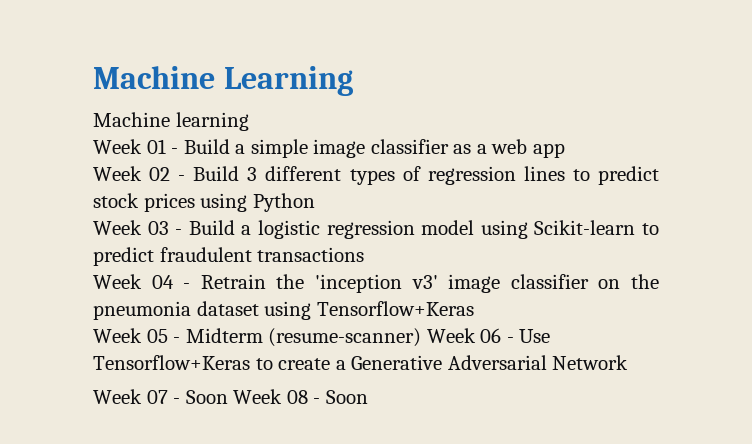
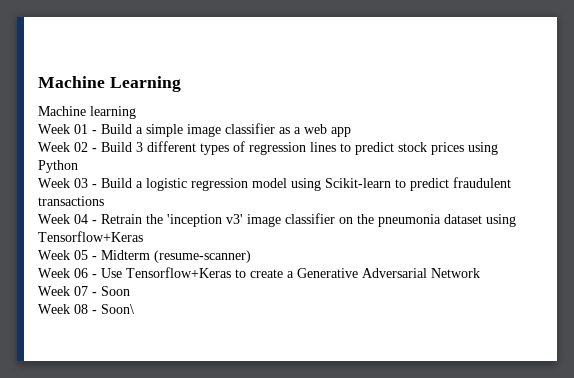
- Week 05 - Midterm (resume-scanner) Week 06 - Use Tensorflow+Keras to create a Generative Adversarial Network
+ Week 05 - Midterm (resume-scanner)
+ Week 06 - Use Tensorflow+Keras to create a Generative Adversarial Network
- Week 07 - Soon Week 08 - Soon
+ Week 07 - Soon
+ Week 08 - Soon\

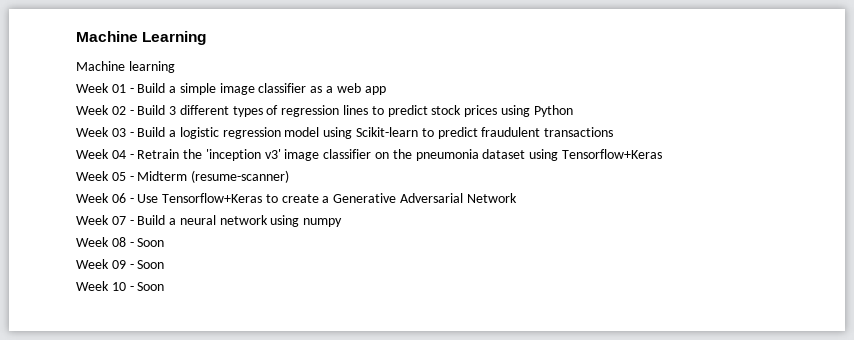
- Week 07 - Soon
- Week 08 - Soon\
+ Week 07 - Build a neural network using numpy
+ Week 08 - Soon
+ Week 09 - Soon
+ Week 10 - Soon

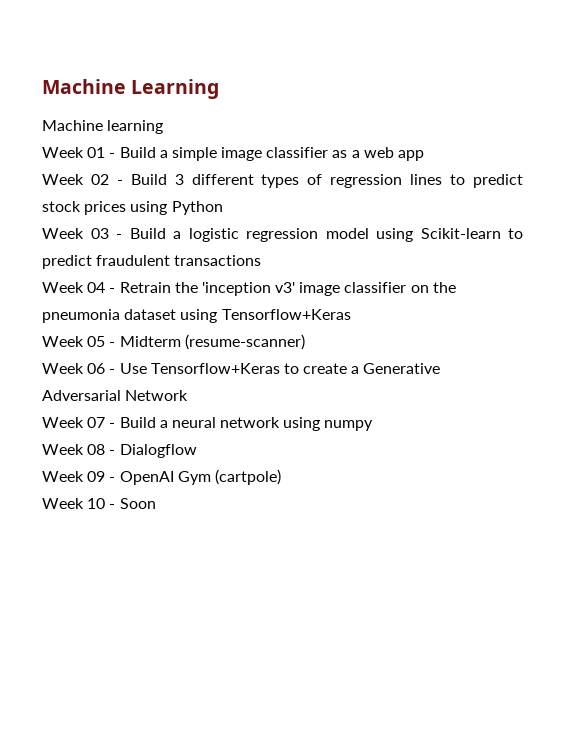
- Week 08 - Soon
+ Week 08 - Dialogflow
- Week 09 - Soon
+ Week 09 - OpenAI Gym (cartpole)

